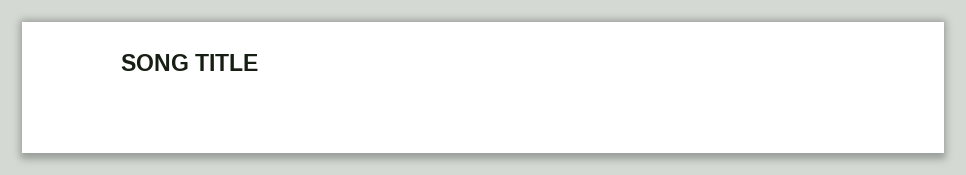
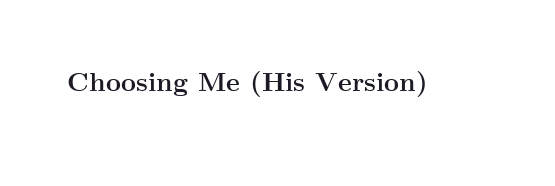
- SONG TITLE
+ Choosing Me (His Version)

